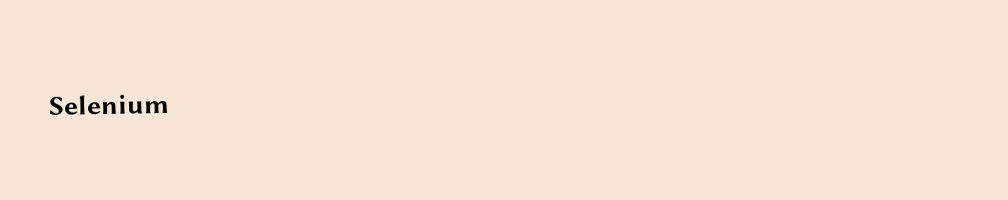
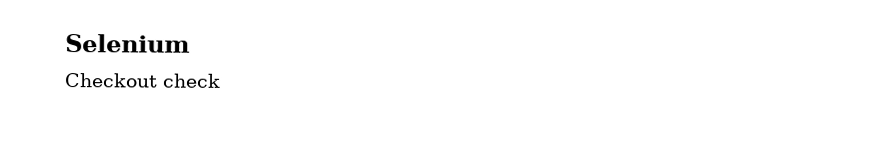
+ Checkout check

